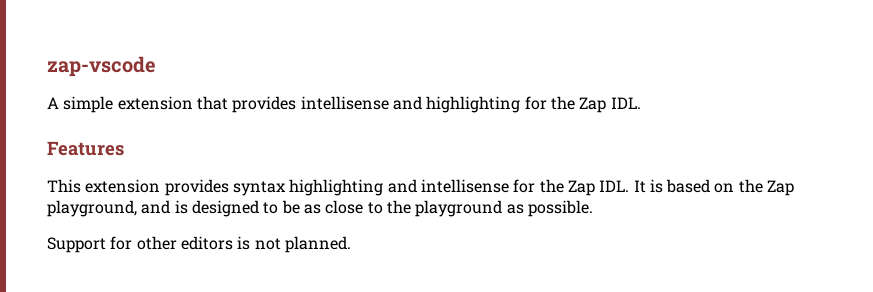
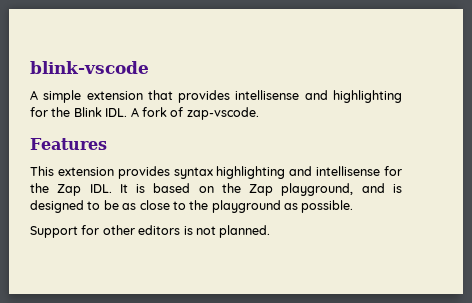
- zap-vscode
+ blink-vscode
- A simple extension that provides intellisense and highlighting for the Zap IDL.
+ A simple extension that provides intellisense and highlighting for the Blink IDL. A fork of zap-vscode.

